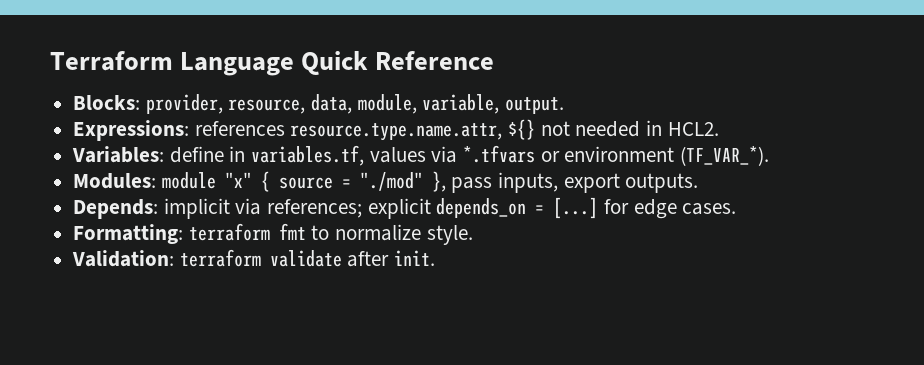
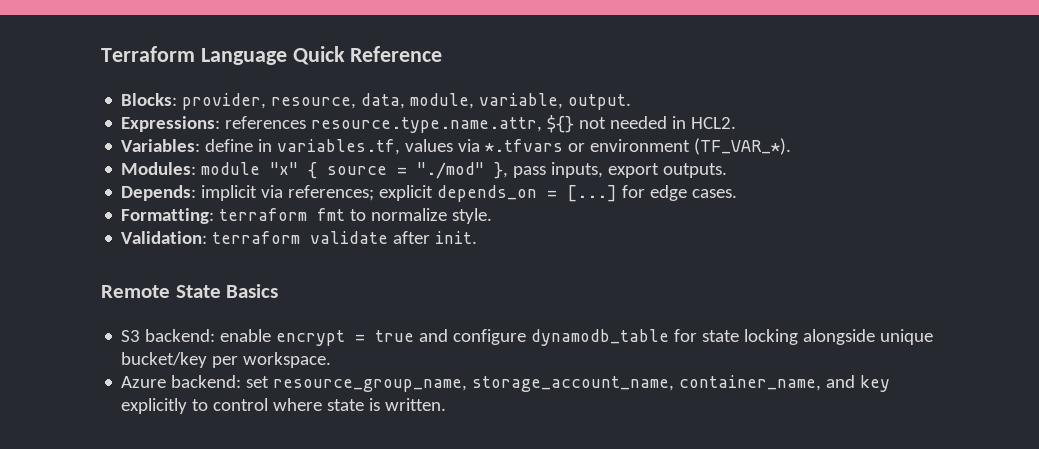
+ Remote State Basics
+ S3 backend: enable encrypt = true and configure dynamodb_table for state locking alongside unique bucket/key per workspace.
+ Azure backend: set resource_group_name, storage_account_name, container_name, and key explicitly to control where state is written.

